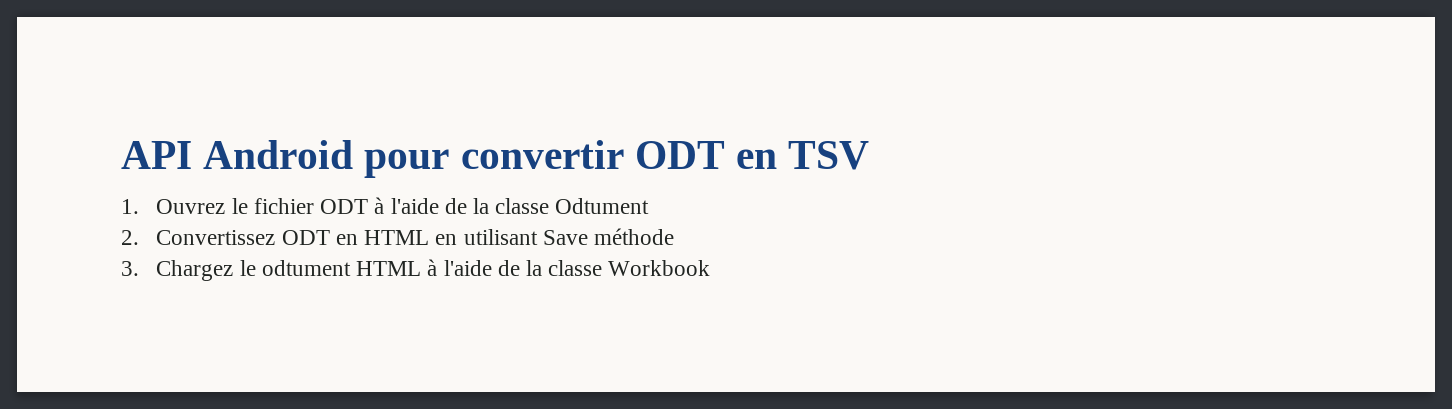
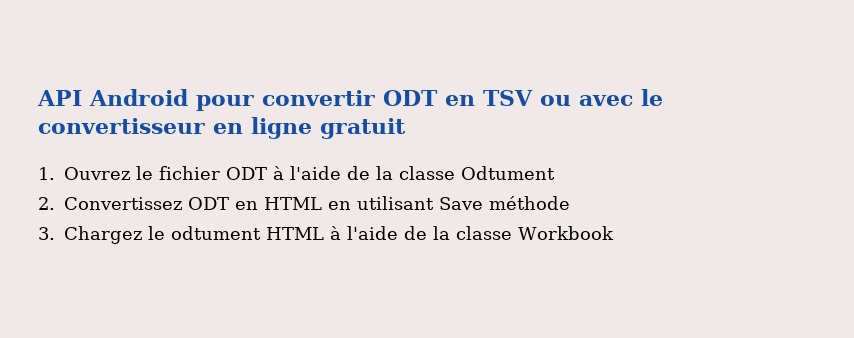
- API Android pour convertir ODT en TSV
+ API Android pour convertir ODT en TSV ou avec le convertisseur en ligne gratuit

